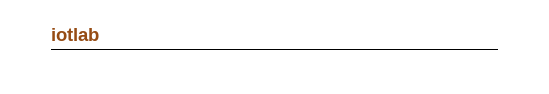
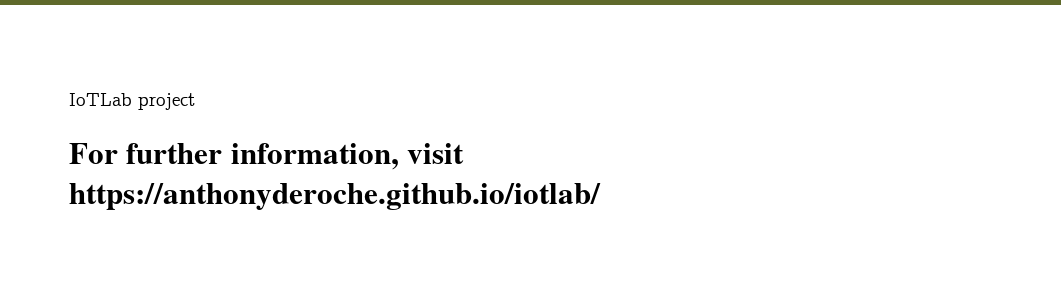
- iotlab
+ IoTLab project
+ For further information, visit https://anthonyderoche.github.io/iotlab/

